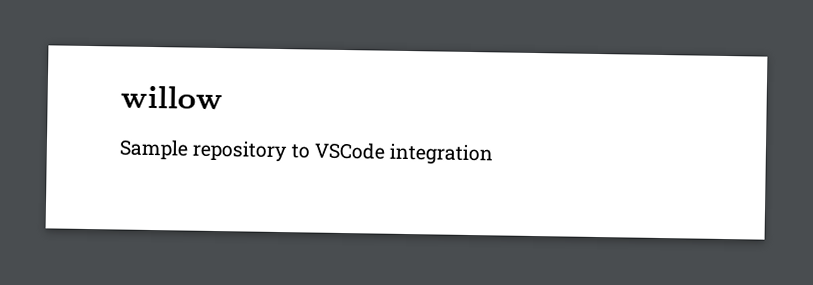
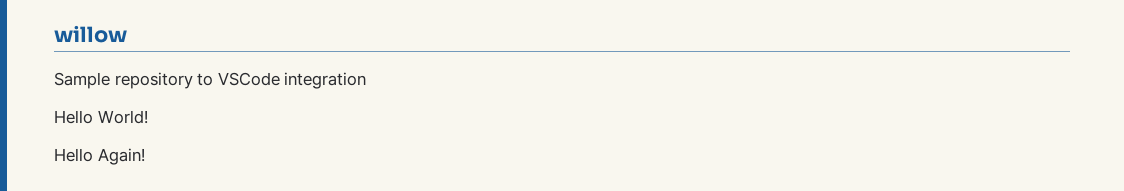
+ Hello World!
+ Hello Again!

